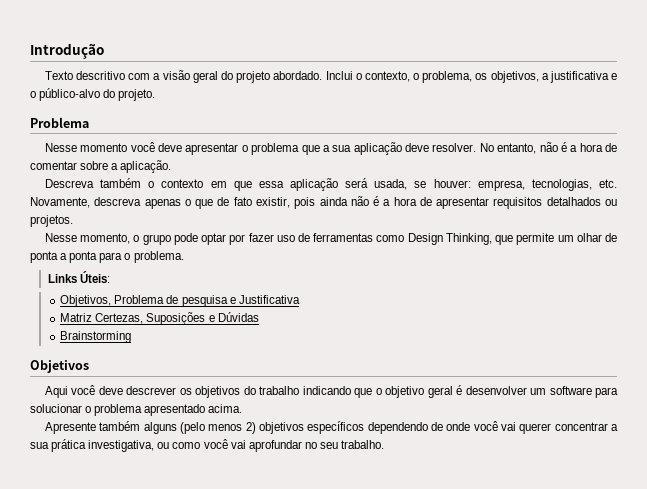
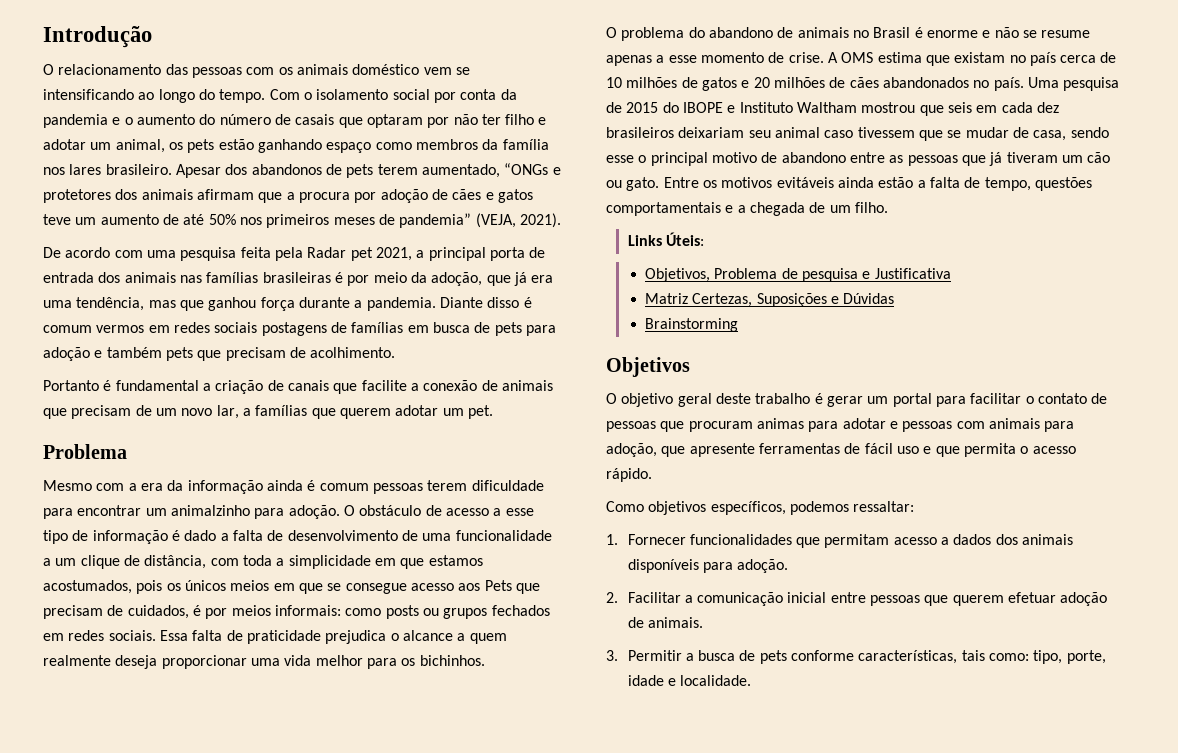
- Texto descritivo com a visão geral do projeto abordado. Inclui o contexto, o problema, os objetivos, a justificativa e o público-alvo do projeto.
+ O relacionamento das pessoas com os animais doméstico vem se intensificando ao longo do tempo. Com o isolamento social por conta da pandemia e o aumento do número de casais que optaram por não ter filho e adotar um animal, os pets estão ganhando espaço como membros da família nos lares brasileiro. Apesar dos abandonos de pets terem aumentado, “ONGs e protetores dos animais afirmam que a procura por adoção de cães e gatos teve um aumento de até 50% nos primeiros meses de pandemia” (VEJA, 2021).
+ De acordo com uma pesquisa feita pela Radar pet 2021, a principal porta de entrada dos animais nas famílias brasileiras é por meio da adoção, que já era uma tendência, mas que ganhou força durante a pandemia. Diante disso é comum vermos em redes sociais postagens de famílias em busca de pets para adoção e também pets que precisam de acolhimento.
+ Portanto é fundamental a criação de canais que facilite a conexão de animais que precisam de um novo lar, a famílias que querem adotar um pet.
  Problema
- Nesse momento você deve apresentar o problema que a sua aplicação deve resolver. No entanto, não é a hora de comentar sobre a aplicação.
- Descreva também o contexto em que essa aplicação será usada, se houver: empresa, tecnologias, etc. Novamente, descreva apenas o que de fato existir, pois ainda não é a hora de apresentar requisitos detalhados ou projetos.
- Nesse momento, o grupo pode optar por fazer uso de ferramentas como Design Thinking, que permite um olhar de ponta a ponta para o problema.
+ Mesmo com a era da informação ainda é comum pessoas terem dificuldade para encontrar um animalzinho para adoção. O obstáculo de acesso a esse tipo de informação é dado a falta de desenvolvimento de uma funcionalidade a um clique de distância, com toda a simplicidade em que estamos acostumados, pois os únicos meios em que se consegue acesso aos Pets que precisam de cuidados, é por meios informais: como posts ou grupos fechados em redes sociais. Essa falta de praticidade prejudica o alcance a quem realmente deseja proporcionar uma vida melhor para os bichinhos.
+ O problema do abandono de animais no Brasil é enorme e não se resume apenas a esse momento de crise. A OMS estima que existam no país cerca de 10 milhões de gatos e 20 milhões de cães abandonados no país. Uma pesquisa de 2015 do IBOPE e Instituto Waltham mostrou que seis em cada dez brasileiros deixariam seu animal caso tivessem que se mudar de casa, sendo esse o principal motivo de abandono entre as pessoas que já tiveram um cão ou gato. Entre os motivos evitáveis ainda estão a falta de tempo, questões comportamentais e a chegada de um filho.
- Aqui você deve descrever os objetivos do trabalho indicando que o objetivo geral é desenvolver um software para solucionar o problema apresentado acima.
- Apresente também alguns (pelo menos 2) objetivos específicos dependendo de onde você vai querer concentrar a sua prática investigativa, ou como você vai aprofundar no seu trabalho.
+ O objetivo geral deste trabalho é gerar um portal para facilitar o contato de pessoas que procuram animas para adotar e pessoas com animais para adoção, que apresente ferramentas de fácil uso e que permita o acesso rápido.
+ Como objetivos específicos, podemos ressaltar:
+ 1. Fornecer funcionalidades que permitam acesso a dados dos animais disponíveis para adoção.
+ 2. Facilitar a comunicação inicial entre pessoas que querem efetuar adoção de animais.
+ 3. Permitir a busca de pets conforme características, tais como: tipo, porte, idade e localidade.

